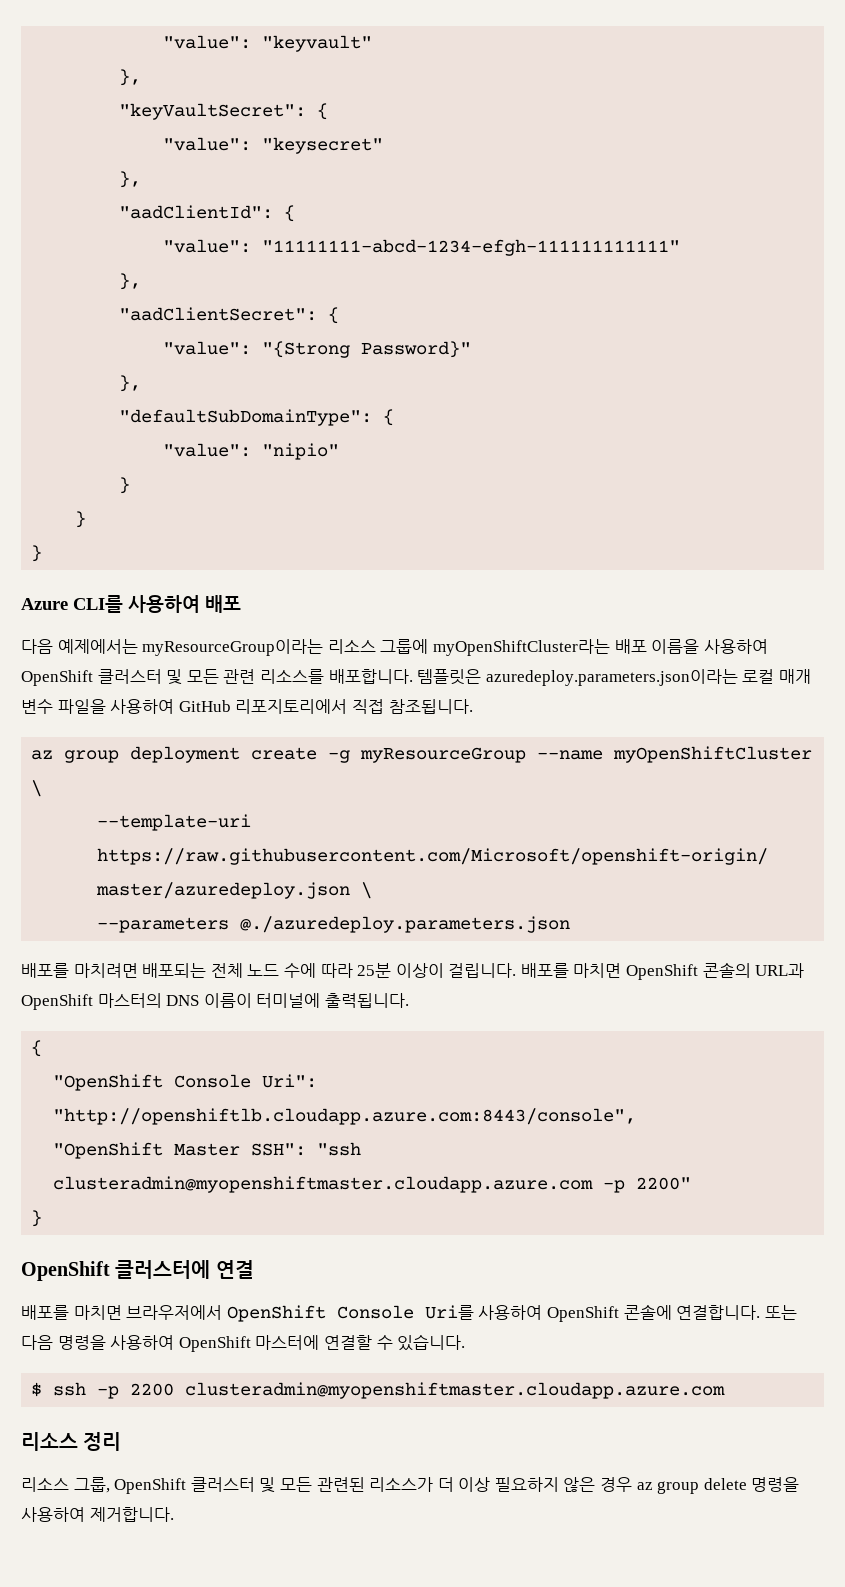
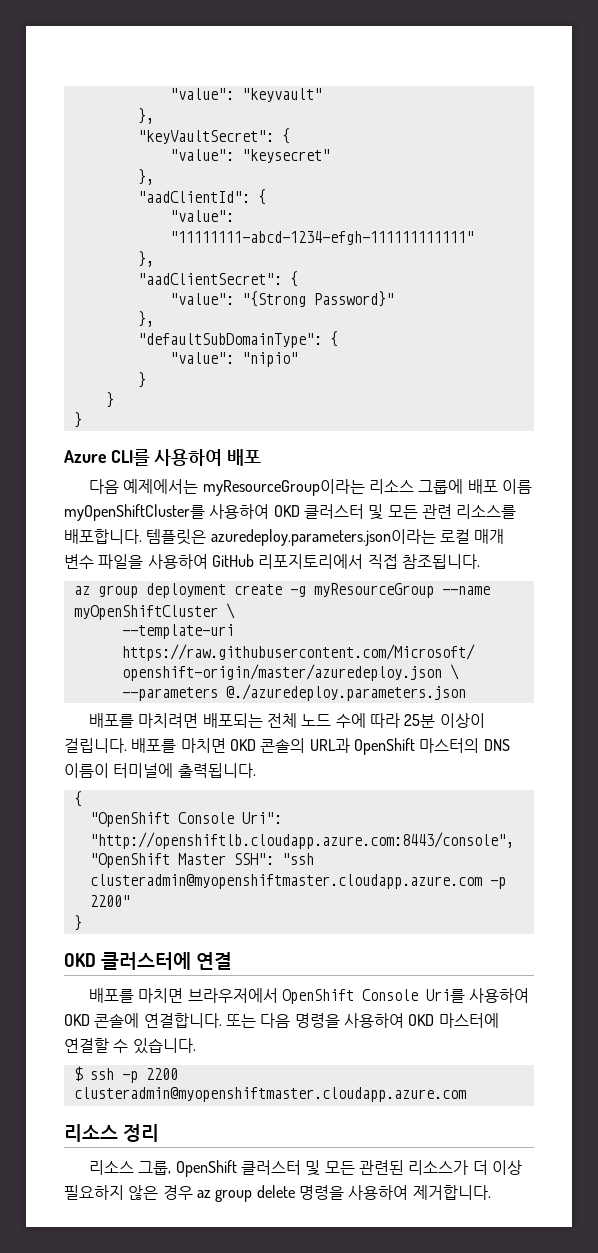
- 다음 예제에서는 myResourceGroup이라는 리소스 그룹에 myOpenShiftCluster라는 배포 이름을 사용하여 OpenShift 클러스터 및 모든 관련 리소스를 배포합니다.
+ 다음 예제에서는 myResourceGroup이라는 리소스 그룹에 배포 이름 myOpenShiftCluster를 사용하여 OKD 클러스터 및 모든 관련 리소스를 배포합니다.
- 배포를 마치면 OpenShift 콘솔의 URL과 OpenShift 마스터의 DNS 이름이 터미널에 출력됩니다.
+ 배포를 마치면 OKD 콘솔의 URL과 OpenShift 마스터의 DNS 이름이 터미널에 출력됩니다.
- OpenShift 클러스터에 연결
+ OKD 클러스터에 연결
- 배포를 마치면 브라우저에서 OpenShift Console Uri를 사용하여 OpenShift 콘솔에 연결합니다.
+ 배포를 마치면 브라우저에서 OpenShift Console Uri를 사용하여 OKD 콘솔에 연결합니다.
- 또는 다음 명령을 사용하여 OpenShift 마스터에 연결할 수 있습니다.
+ 또는 다음 명령을 사용하여 OKD 마스터에 연결할 수 있습니다.

